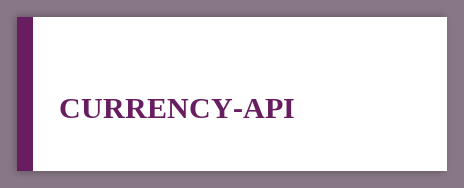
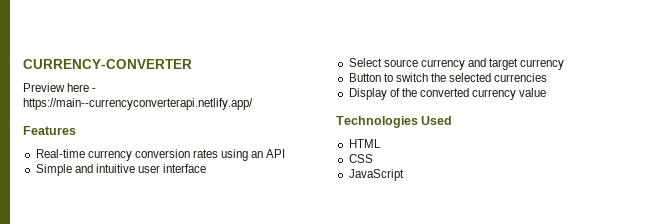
- CURRENCY-API
+ CURRENCY-CONVERTER
+ Preview here - https://main--currencyconverterapi.netlify.app/
+ Features
+ Real-time currency conversion rates using an API
+ Simple and intuitive user interface
+ Select source currency and target currency
+ Button to switch the selected currencies
+ Display of the converted currency value
+ Technologies Used
+ HTML
+ CSS
+ JavaScript

